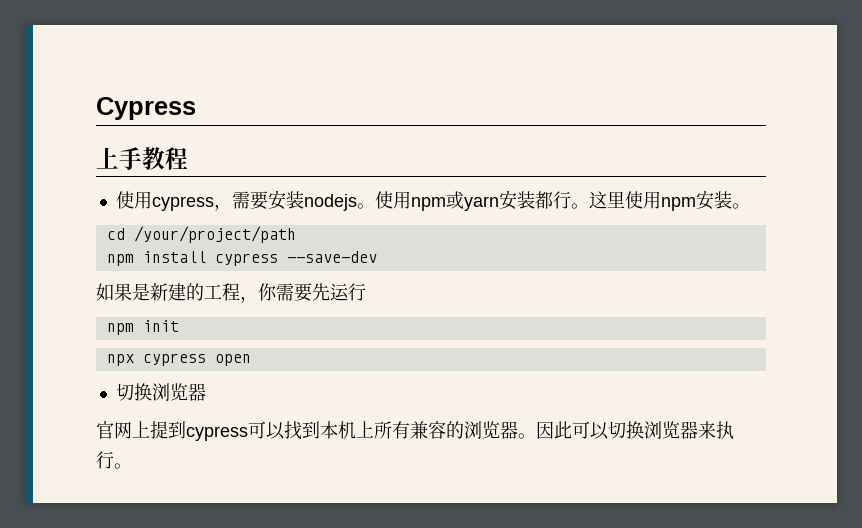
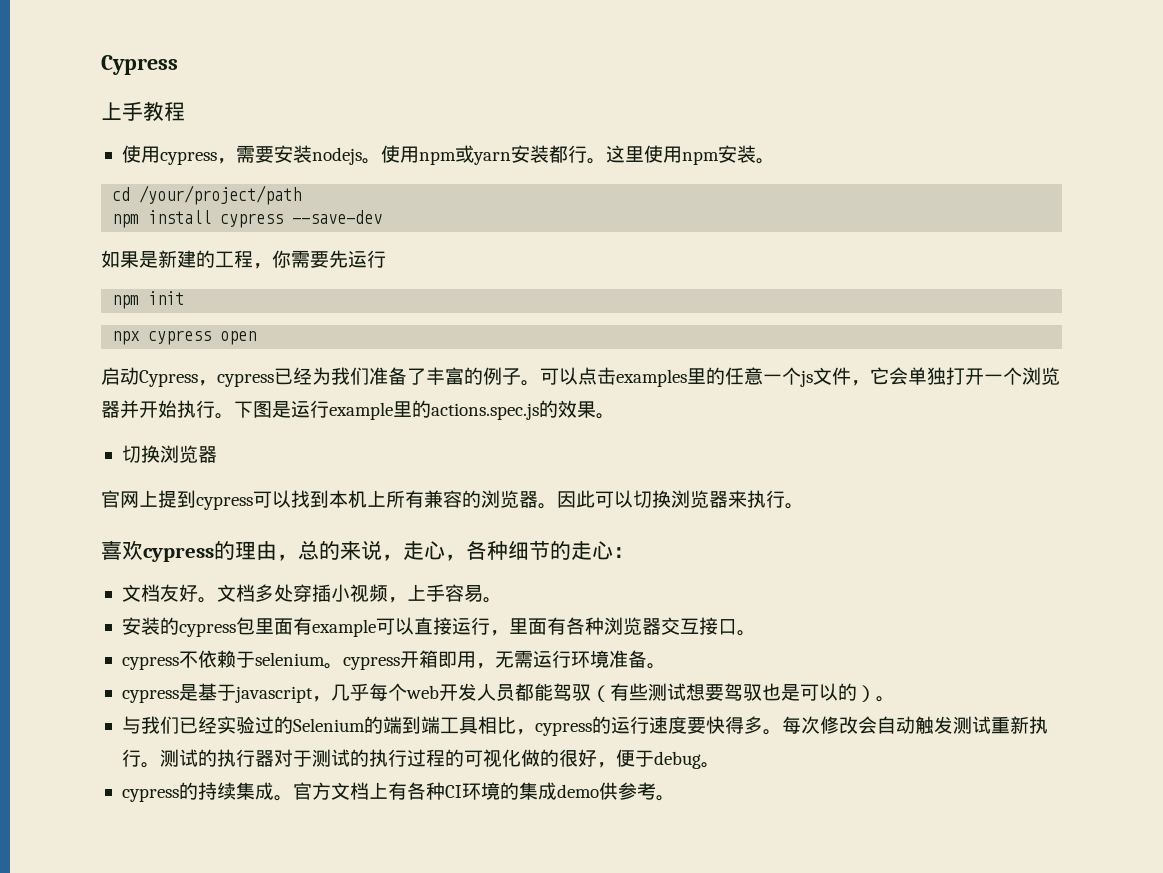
+ 启动Cypress，cypress已经为我们准备了丰富的例子。可以点击examples里的任意一个js文件，它会单独打开一个浏览器并开始执行。下图是运行example里的actions.spec.js的效果。
+ 喜欢cypress的理由，总的来说，走心，各种细节的走心：
+ 文档友好。文档多处穿插小视频，上手容易。
+ 安装的cypress包里面有example可以直接运行，里面有各种浏览器交互接口。
+ cypress不依赖于selenium。cypress开箱即用，无需运行环境准备。
+ cypress是基于javascript，几乎每个web开发人员都能驾驭（有些测试想要驾驭也是可以的）。
+ 与我们已经实验过的Selenium的端到端工具相比，cypress的运行速度要快得多。每次修改会自动触发测试重新执行。测试的执行器对于测试的执行过程的可视化做的很好，便于debug。
+ cypress的持续集成。官方文档上有各种CI环境的集成demo供参考。

